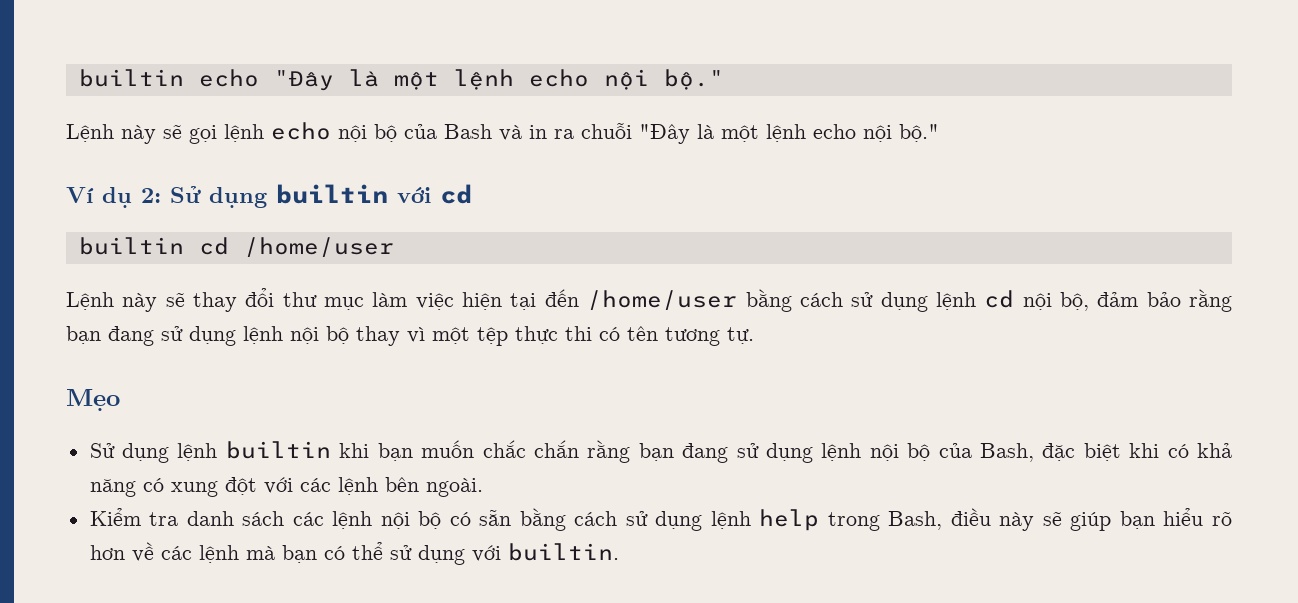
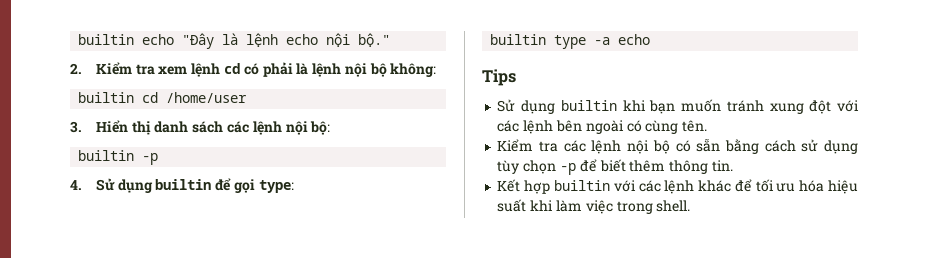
- builtin echo "Đây là một lệnh echo nội bộ."
- Lệnh này sẽ gọi lệnh echo nội bộ của Bash và in ra chuỗi "Đây là một lệnh echo nội bộ."
- Ví dụ 2: Sử dụng builtin với cd
+ builtin echo "Đây là lệnh echo nội bộ."
+ 2. Kiểm tra xem lệnh cd có phải là lệnh nội bộ không:
  builtin cd /home/user
- Lệnh này sẽ thay đổi thư mục làm việc hiện tại đến /home/user bằng cách sử dụng lệnh cd nội bộ, đảm bảo rằng bạn đang sử dụng lệnh nội bộ thay vì một tệp thực thi có tên tương tự.
- Mẹo
- Sử dụng lệnh builtin khi bạn muốn chắc chắn rằng bạn đang sử dụng lệnh nội bộ của Bash, đặc biệt khi có khả năng có xung đột với các lệnh bên ngoài.
- Kiểm tra danh sách các lệnh nội bộ có sẵn bằng cách sử dụng lệnh help trong Bash, điều này sẽ giúp bạn hiểu rõ hơn về các lệnh mà bạn có thể sử dụng với builtin.
+ 3. Hiển thị danh sách các lệnh nội bộ:
+ builtin -p
+ 4. Sử dụng builtin để gọi type:
+ builtin type -a echo
+ Tips
+ Sử dụng builtin khi bạn muốn tránh xung đột với các lệnh bên ngoài có cùng tên.
+ Kiểm tra các lệnh nội bộ có sẵn bằng cách sử dụng tùy chọn -p để biết thêm thông tin.
+ Kết hợp builtin với các lệnh khác để tối ưu hóa hiệu suất khi làm việc trong shell.

